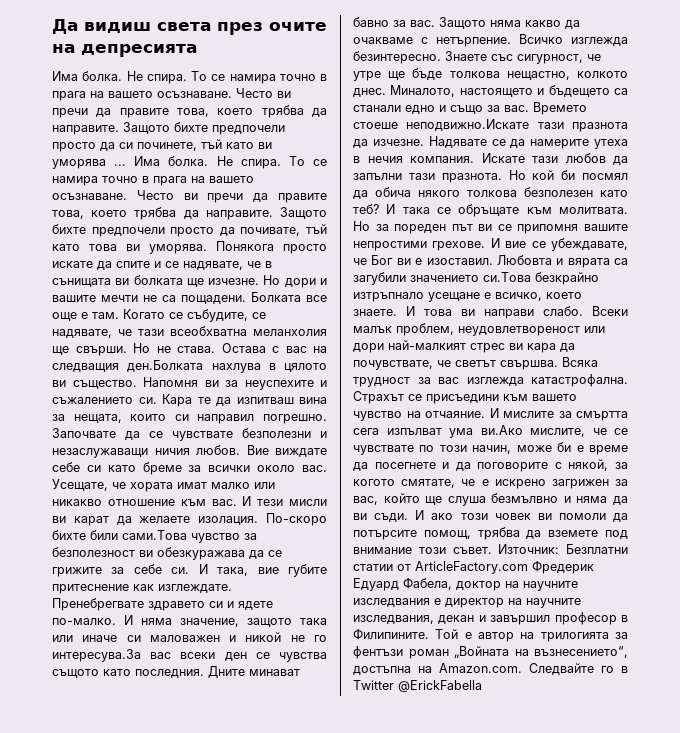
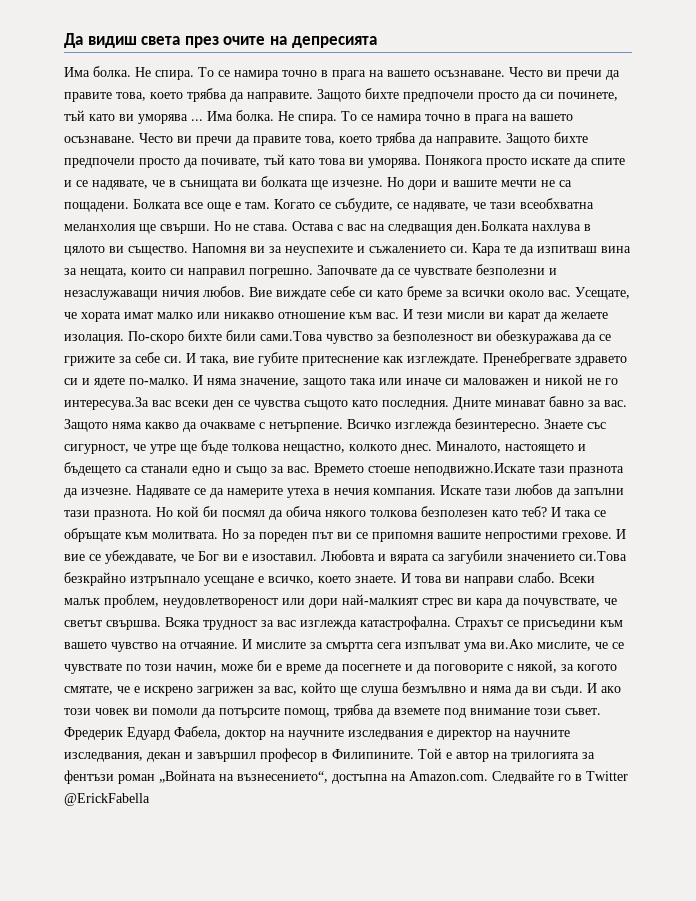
- Източник: Безплатни статии от ArticleFactory.com Фредерик Едуард Фабела, доктор на научните изследвания е директор на научните изследвания, декан и завършил професор в Филипините.
+ Фредерик Едуард Фабела, доктор на научните изследвания е директор на научните изследвания, декан и завършил професор в Филипините.

